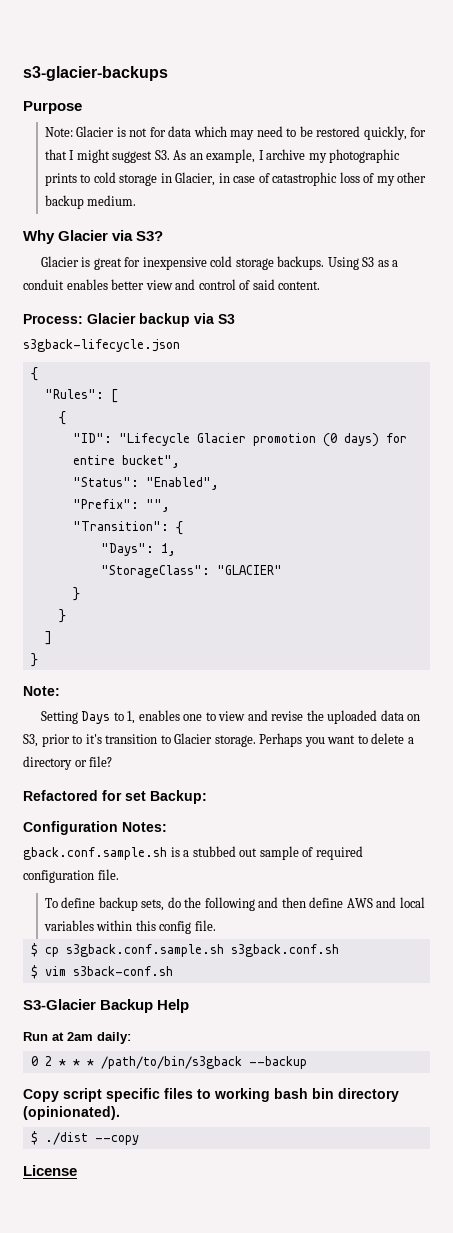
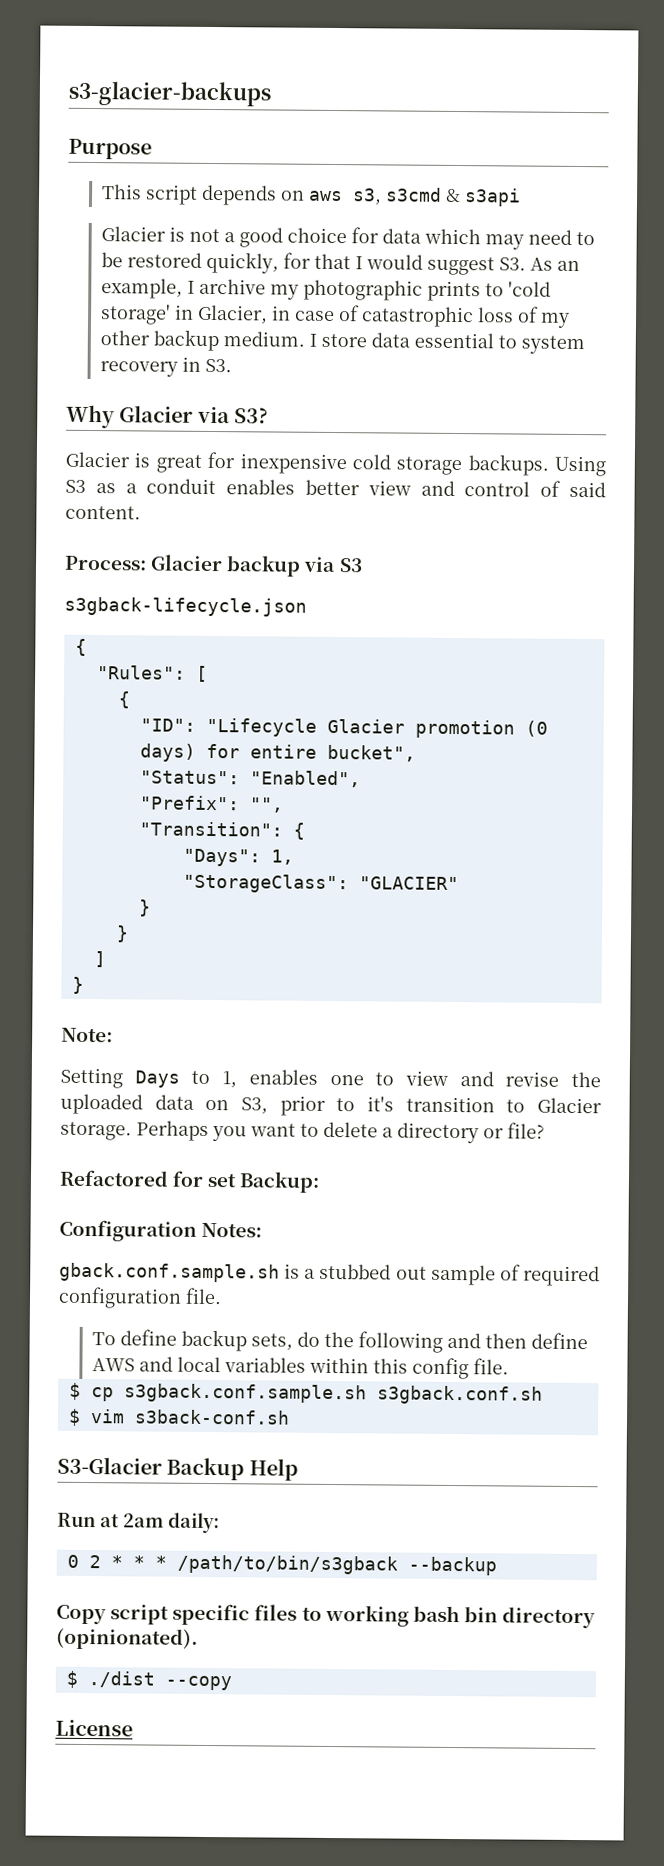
- Note: Glacier is not for data which may need to be restored quickly, for that I might suggest S3. As an example, I archive my photographic prints to cold storage in Glacier, in case of catastrophic loss of my other backup medium.
+ This script depends on aws s3, s3cmd & s3api
+ Glacier is not a good choice for data which may need to be restored quickly, for that I would suggest S3. As an example, I archive my photographic prints to 'cold storage' in Glacier, in case of catastrophic loss of my other backup medium. I store data essential to system recovery in S3.

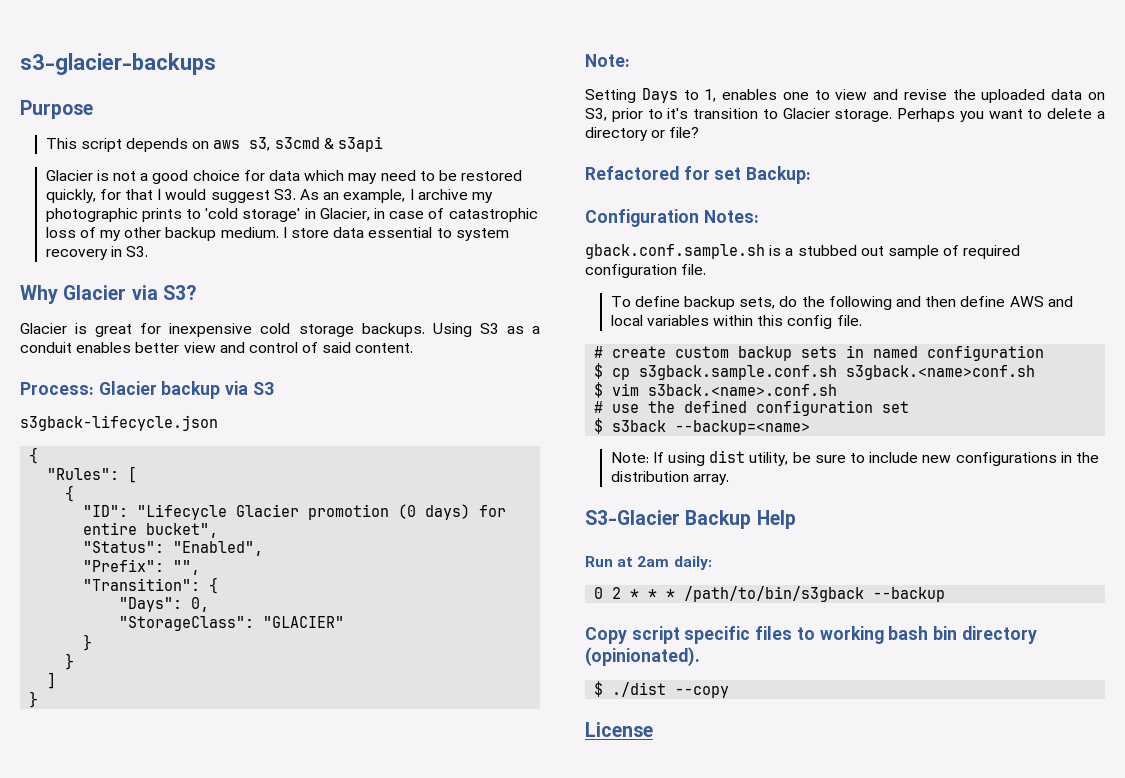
- "Days": 1,
+ "Days": 0,
+ # create custom backup sets in named configuration
- $ cp s3gback.conf.sample.sh s3gback.conf.sh
+ $ cp s3gback.sample.conf.sh s3gback.<name>conf.sh
- $ vim s3back-conf.sh
+ $ vim s3back.<name>.conf.sh
+ # use the defined configuration set
+ $ s3back --backup=<name>
+ Note: If using dist utility, be sure to include new configurations in the distribution array.

